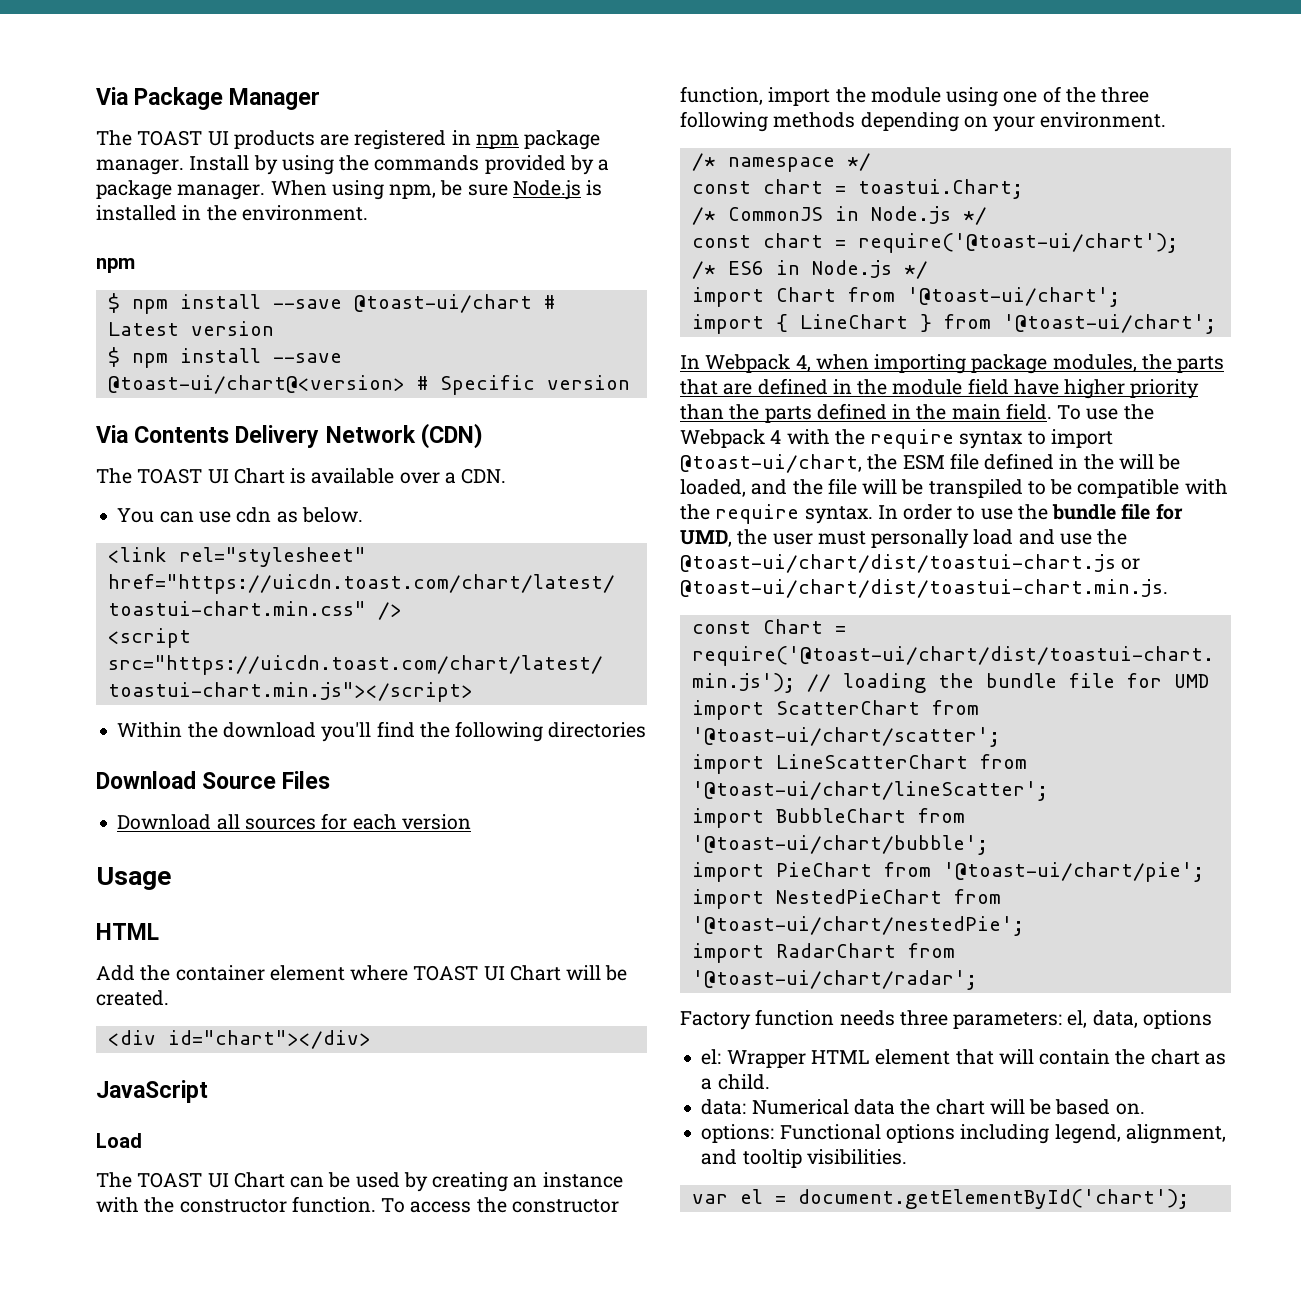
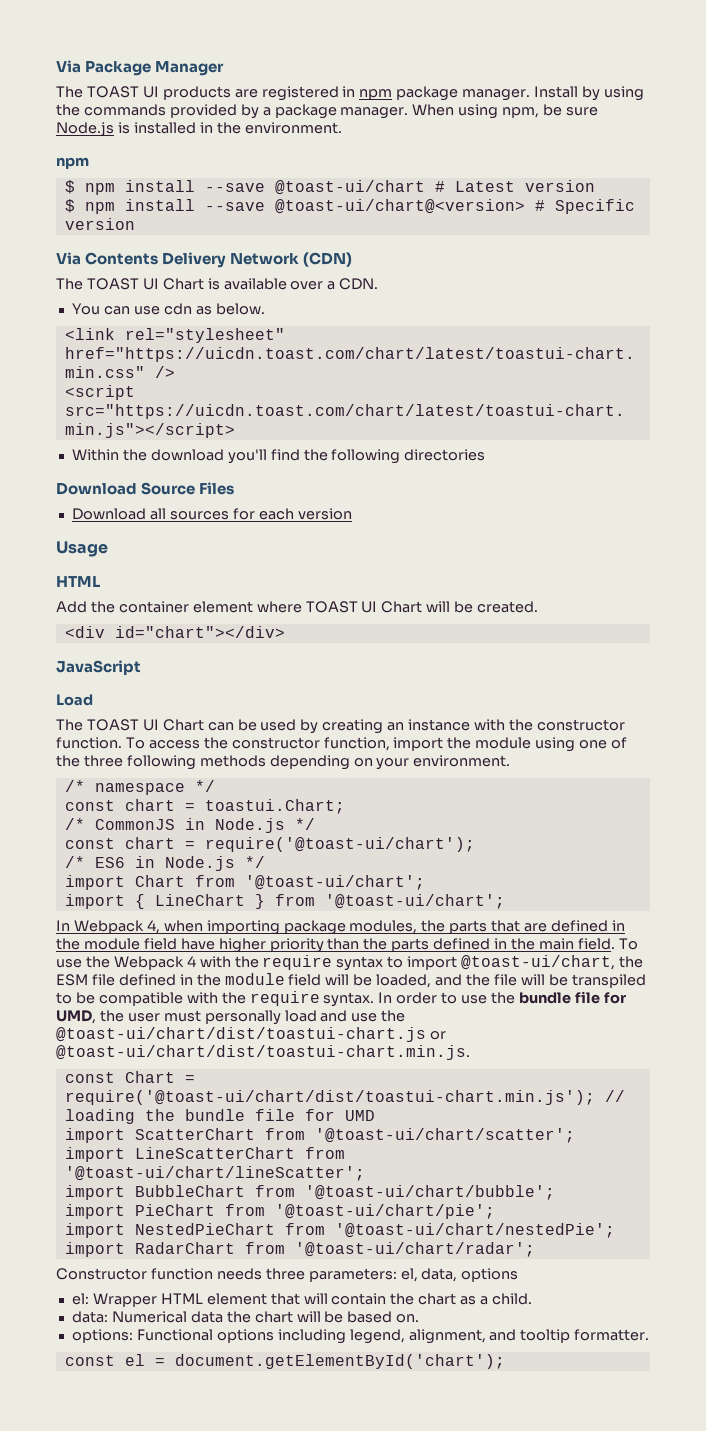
- To use the Webpack 4 with the require syntax to import @toast-ui/chart, the ESM file defined in the will be loaded, and the file will be transpiled to be compatible with the require syntax.
+ To use the Webpack 4 with the require syntax to import @toast-ui/chart, the ESM file defined in the module field will be loaded, and the file will be transpiled to be compatible with the require syntax.
- Factory function needs three parameters: el, data, options
+ Constructor function needs three parameters: el, data, options
- options: Functional options including legend, alignment, and tooltip visibilities.
- var el = document.getElementById('chart');
+ options: Functional options including legend, alignment, and tooltip formatter.
+ const el = document.getElementById('chart');

